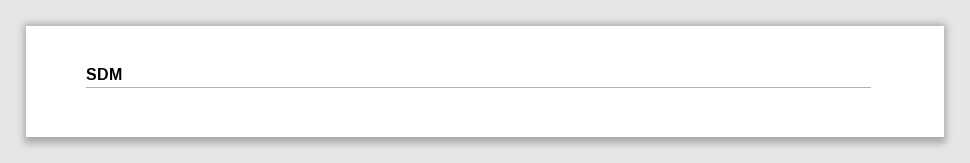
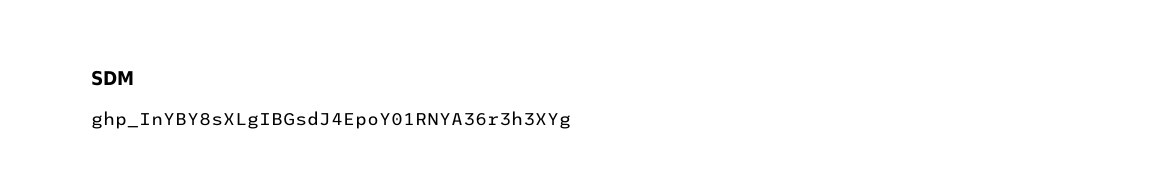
+ 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

